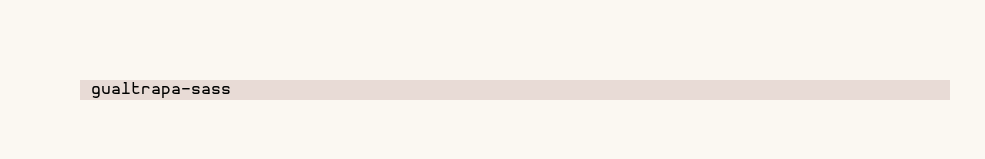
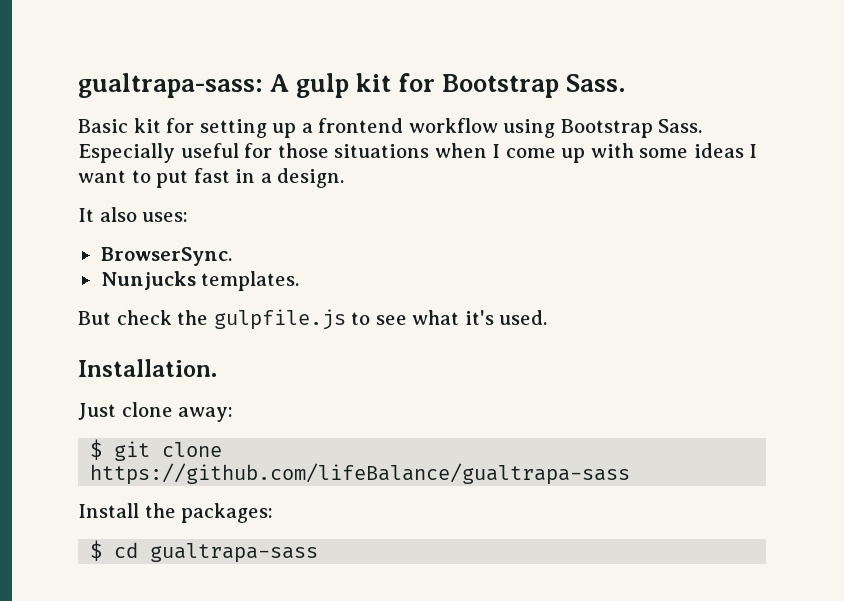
- gualtrapa-sass
+ gualtrapa-sass: A gulp kit for Bootstrap Sass.
+ Basic kit for setting up a frontend workflow using Bootstrap Sass. Especially useful for those situations when I come up with some ideas I want to put fast in a design.
+ It also uses:
+ BrowserSync.
+ Nunjucks templates.
+ But check the gulpfile.js to see what it's used.
+ Installation.
+ Just clone away:
+ $ git clone https://github.com/lifeBalance/gualtrapa-sass
+ Install the packages:
+ $ cd gualtrapa-sass

